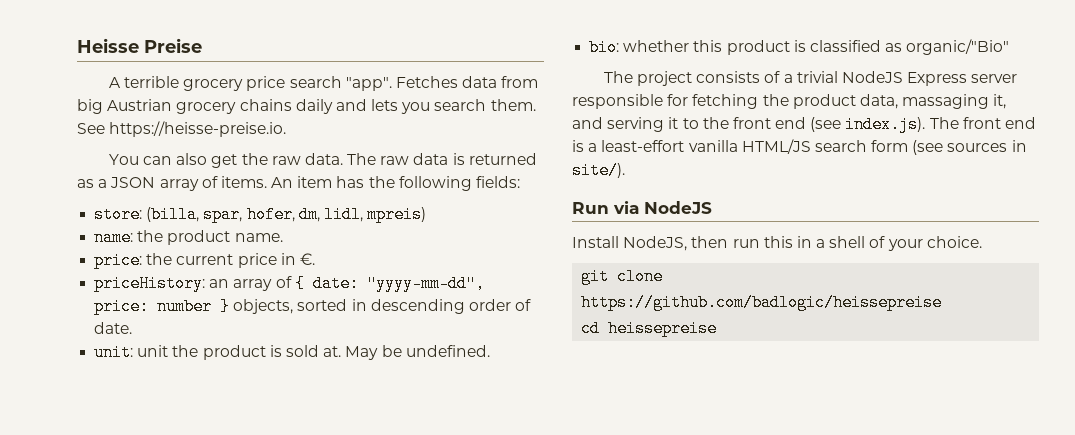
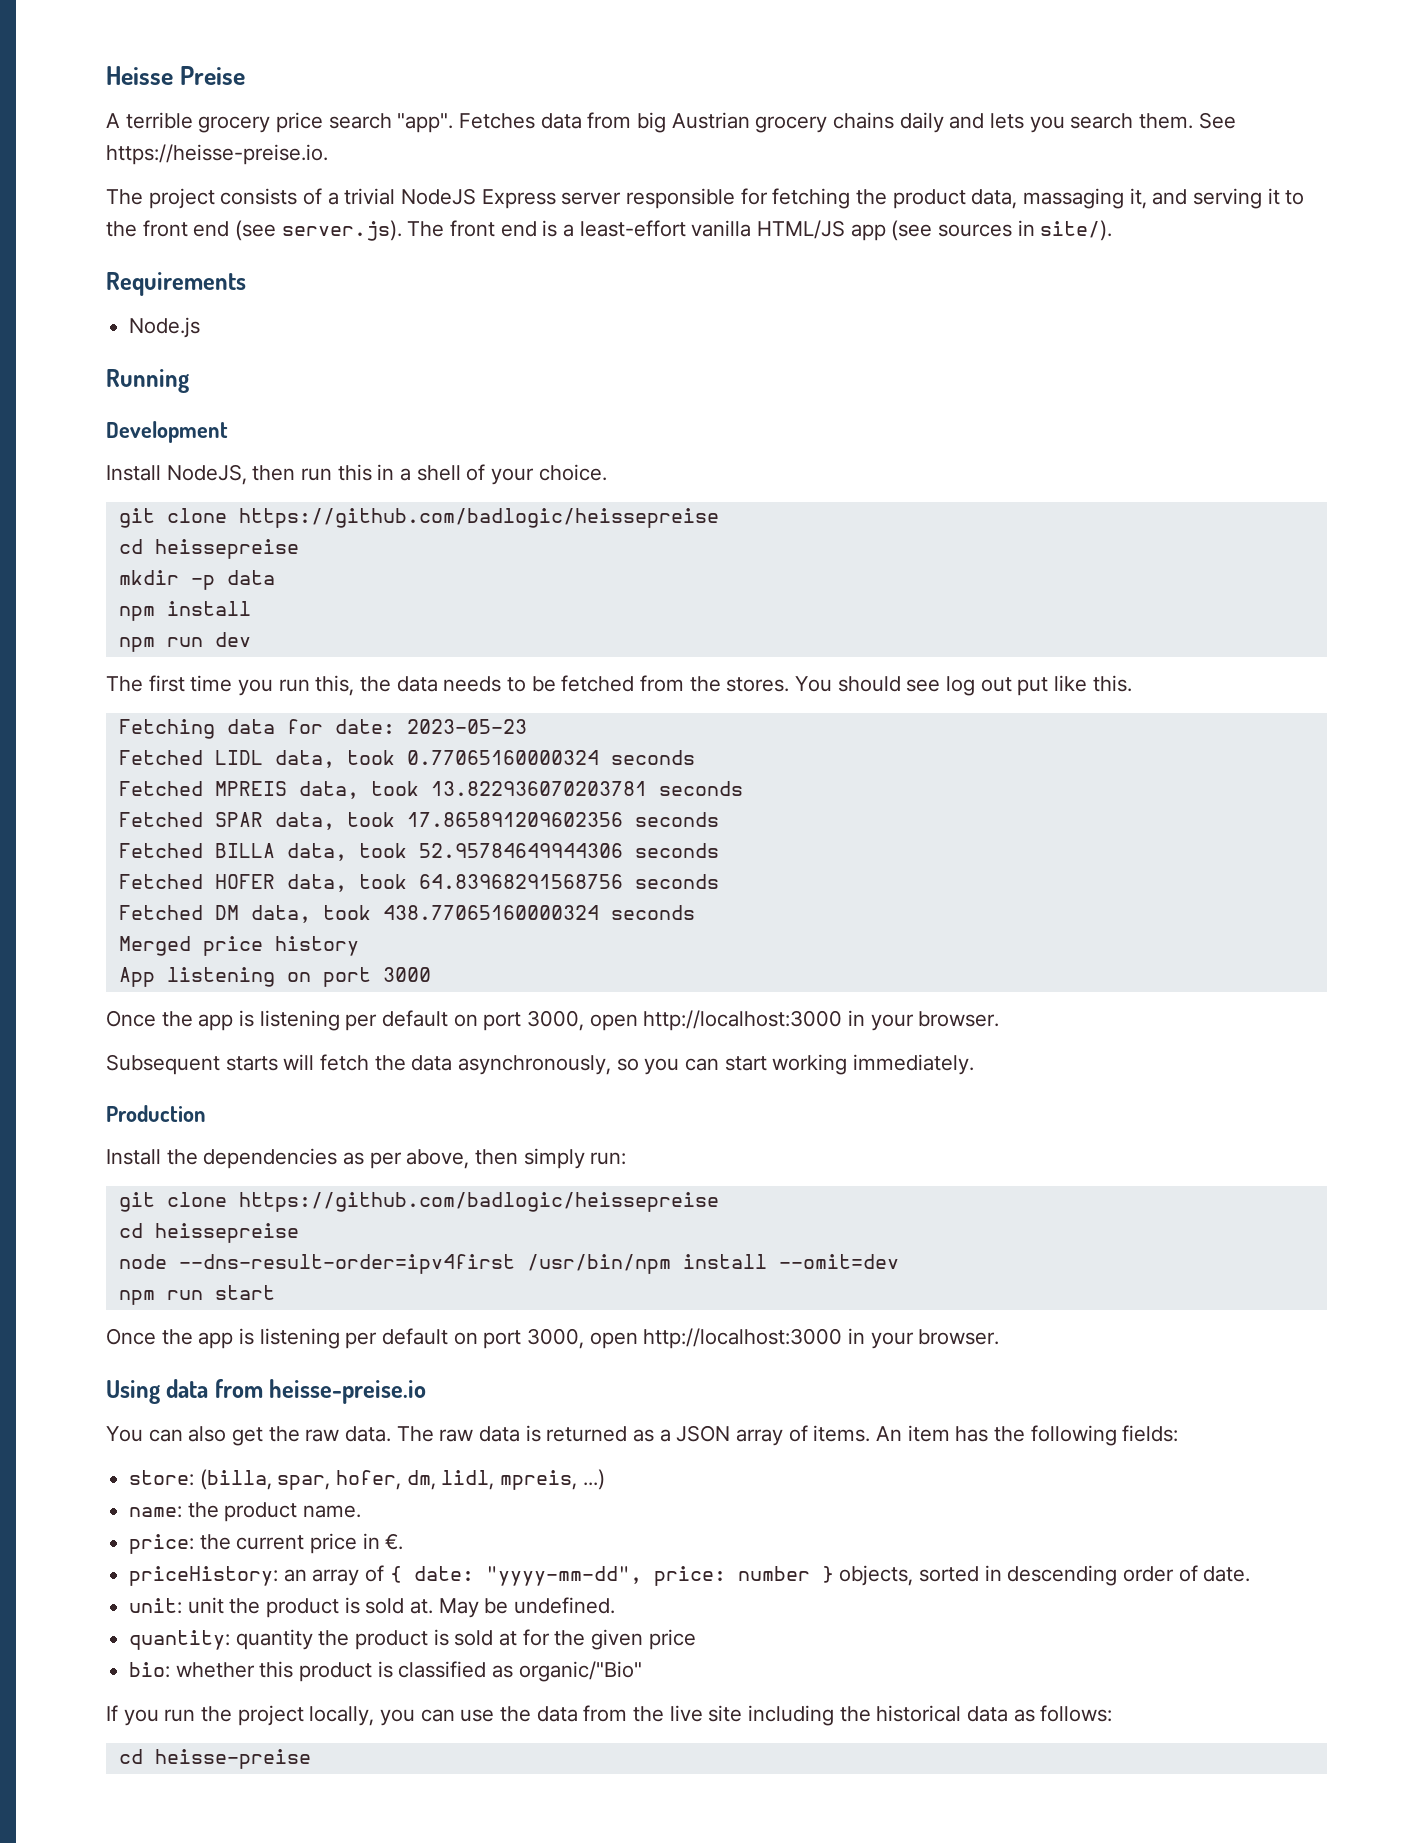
+ The project consists of a trivial NodeJS Express server responsible for fetching the product data, massaging it, and serving it to the front end (see server.js). The front end is a least-effort vanilla HTML/JS app (see sources in site/).
+ Requirements
+ Node.js
+ Running
+ Development
+ Install NodeJS, then run this in a shell of your choice.
+ git clone https://github.com/badlogic/heissepreise
+ cd heissepreise
+ mkdir -p data
+ npm install
+ npm run dev
+ The first time you run this, the data needs to be fetched from the stores. You should see log out put like this.
+ Fetching data for date: 2023-05-23
+ Fetched LIDL data, took 0.77065160000324 seconds
+ Fetched MPREIS data, took 13.822936070203781 seconds
+ Fetched SPAR data, took 17.865891209602356 seconds
+ Fetched BILLA data, took 52.95784649944306 seconds
+ Fetched HOFER data, took 64.83968291568756 seconds
+ Fetched DM data, took 438.77065160000324 seconds
+ Merged price history
+ App listening on port 3000
+ Once the app is listening per default on port 3000, open http://localhost:3000 in your browser.
+ Subsequent starts will fetch the data asynchronously, so you can start working immediately.
+ Production
+ Install the dependencies as per above, then simply run:
+ git clone https://github.com/badlogic/heissepreise
+ cd heissepreise
+ node --dns-result-order=ipv4first /usr/bin/npm install --omit=dev
+ npm run start
+ Once the app is listening per default on port 3000, open http://localhost:3000 in your browser.
+ Using data from heisse-preise.io
- store: (billa, spar, hofer, dm, lidl, mpreis)
+ store: (billa, spar, hofer, dm, lidl, mpreis, ...)
+ quantity: quantity the product is sold at for the given price
- The project consists of a trivial NodeJS Express server responsible for fetching the product data, massaging it, and serving it to the front end (see index.js). The front end is a least-effort vanilla HTML/JS search form (see sources in site/).
- Run via NodeJS
- Install NodeJS, then run this in a shell of your choice.
- git clone https://github.com/badlogic/heissepreise
- cd heissepreise
+ If you run the project locally, you can use the data from the live site including the historical data as follows:
+ cd heisse-preise

